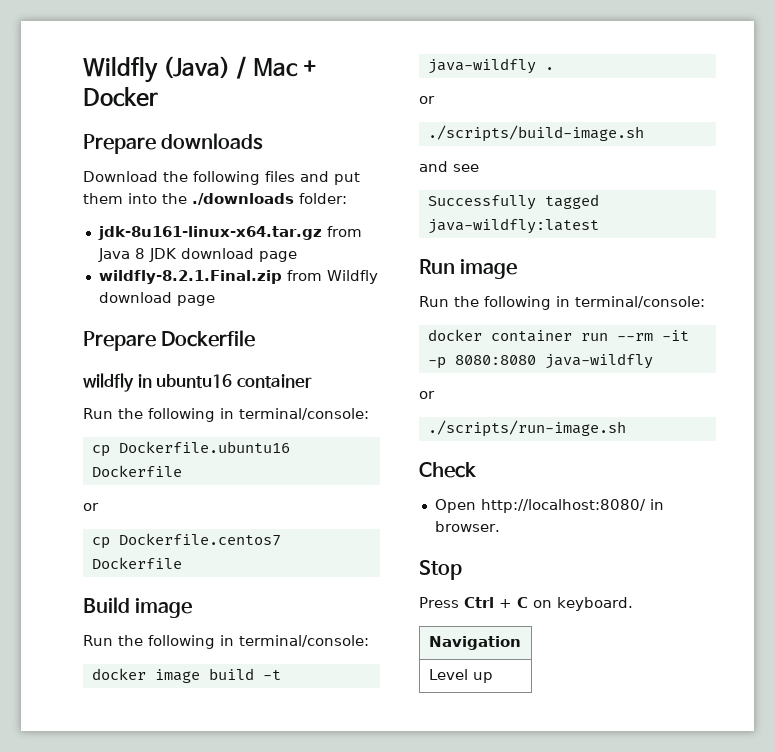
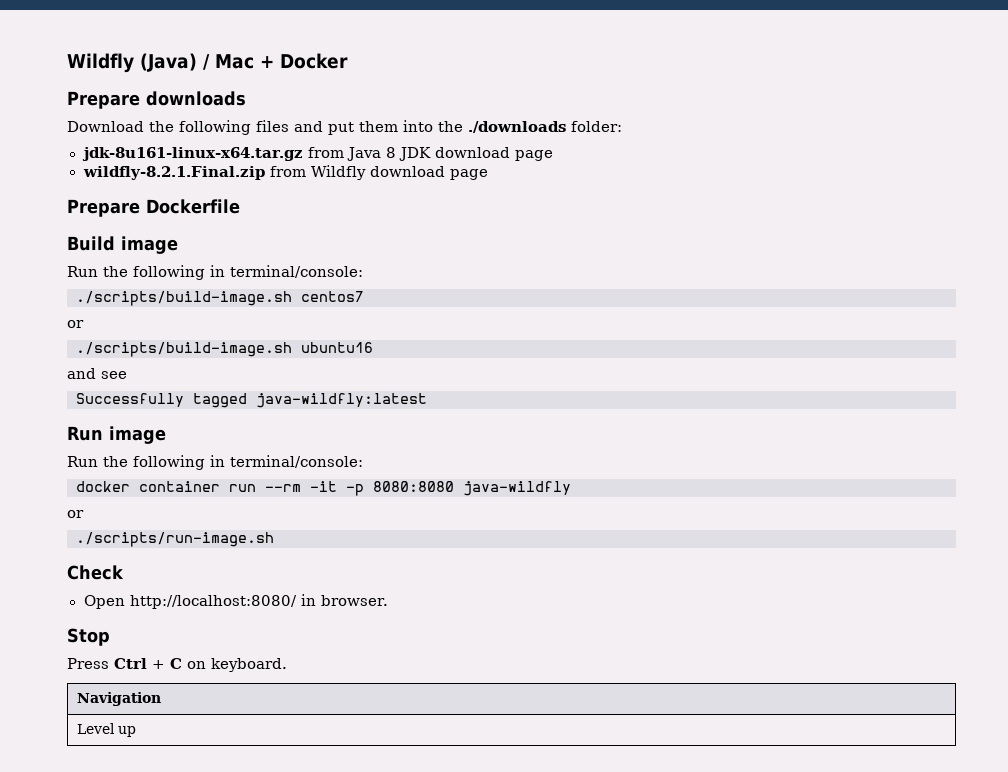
- wildfly in ubuntu16 container
- Run the following in terminal/console:
- cp Dockerfile.ubuntu16 Dockerfile
- or
- cp Dockerfile.centos7 Dockerfile
- docker image build -t java-wildfly .
+ ./scripts/build-image.sh centos7
- ./scripts/build-image.sh
+ ./scripts/build-image.sh ubuntu16

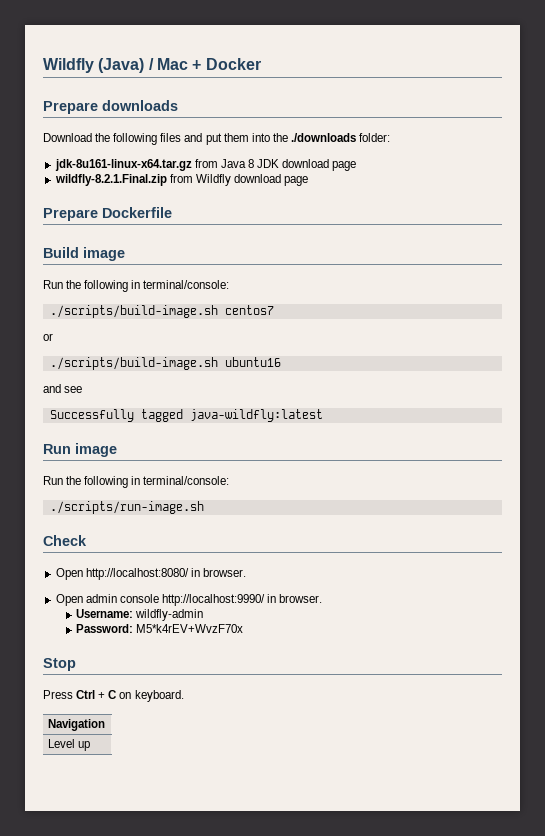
- docker container run --rm -it -p 8080:8080 java-wildfly
- or
+ Open admin console http://localhost:9990/ in browser.
+ Username: wildfly-admin
+ Password: M5*k4rEV+WvzF70x

